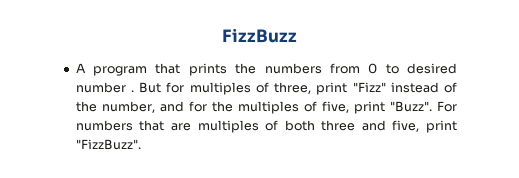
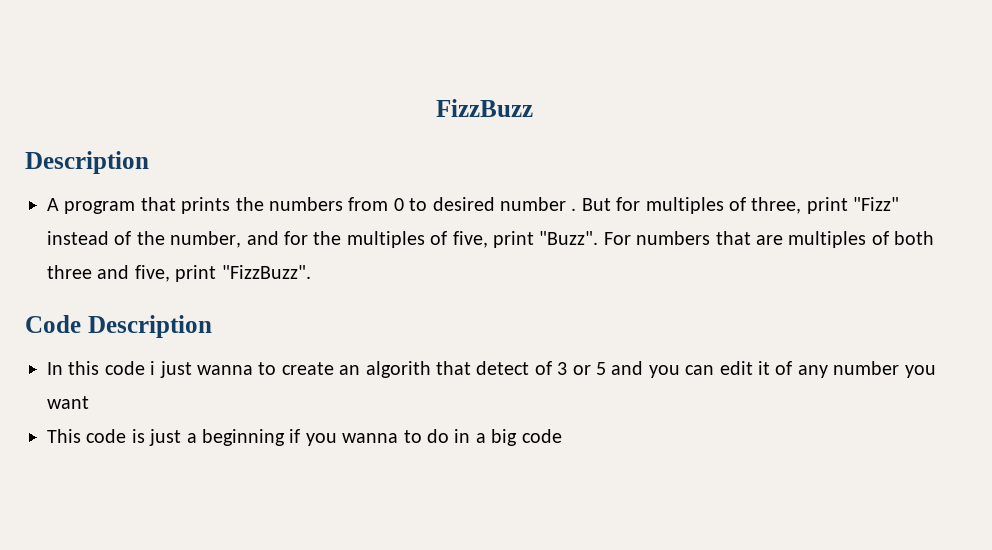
  FizzBuzz
+ Description
+ Code Description
+ In this code i just wanna to create an algorith that detect of 3 or 5 and you can edit it of any number you want
+ This code is just a beginning if you wanna to do in a big code

